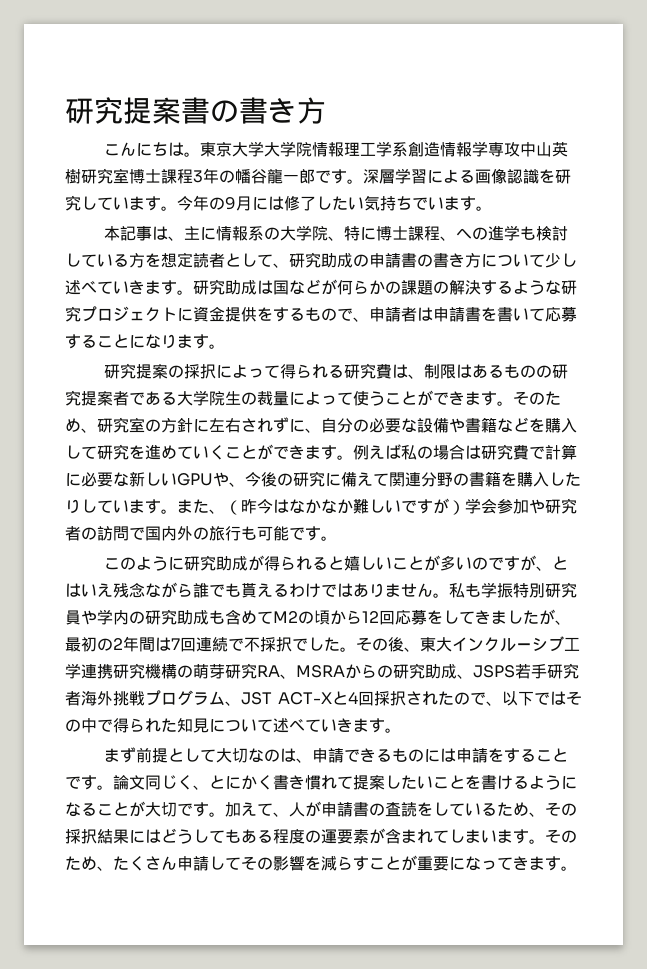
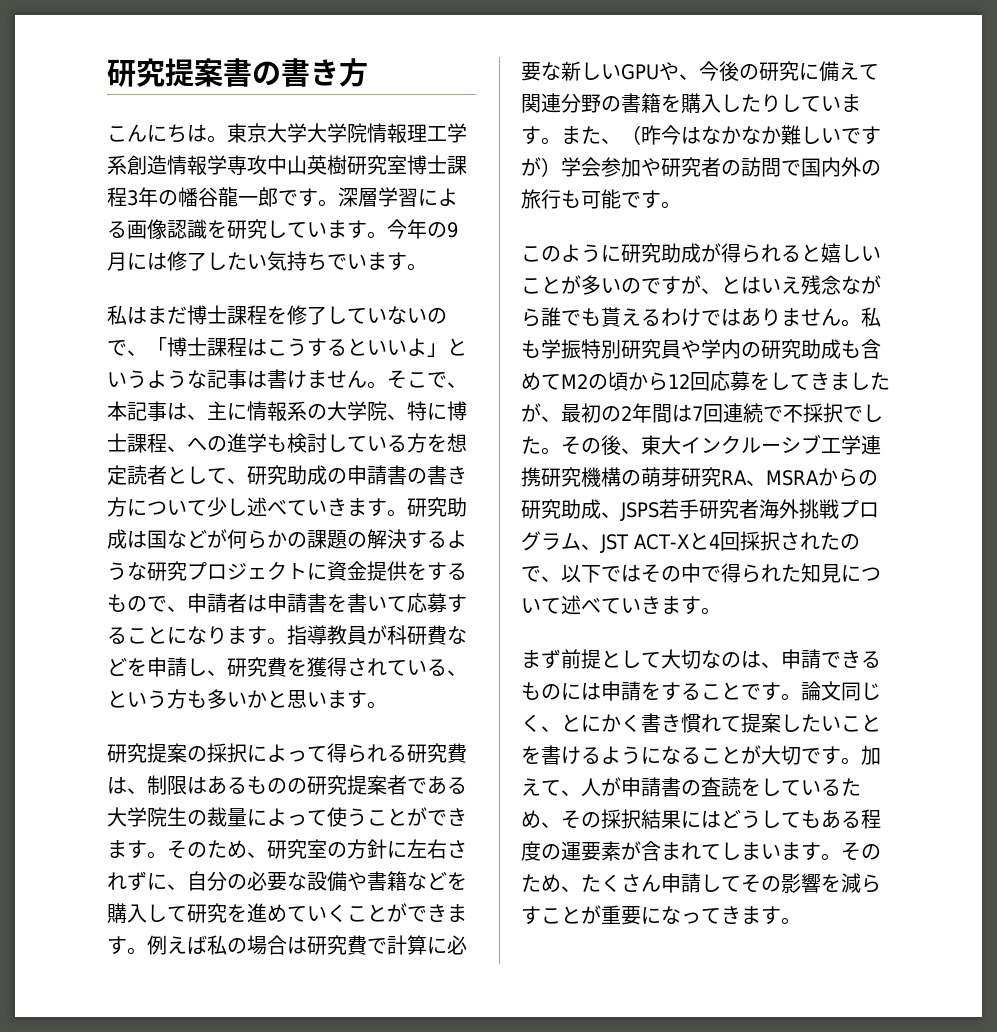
- 本記事は、主に情報系の大学院、特に博士課程、への進学も検討している方を想定読者として、研究助成の申請書の書き方について少し述べていきます。
+ 私はまだ博士課程を修了していないので、「博士課程はこうするといいよ」というような記事は書けません。そこで、本記事は、主に情報系の大学院、特に博士課程、への進学も検討している方を想定読者として、研究助成の申請書の書き方について少し述べていきます。
+ 指導教員が科研費などを申請し、研究費を獲得されている、という方も多いかと思います。

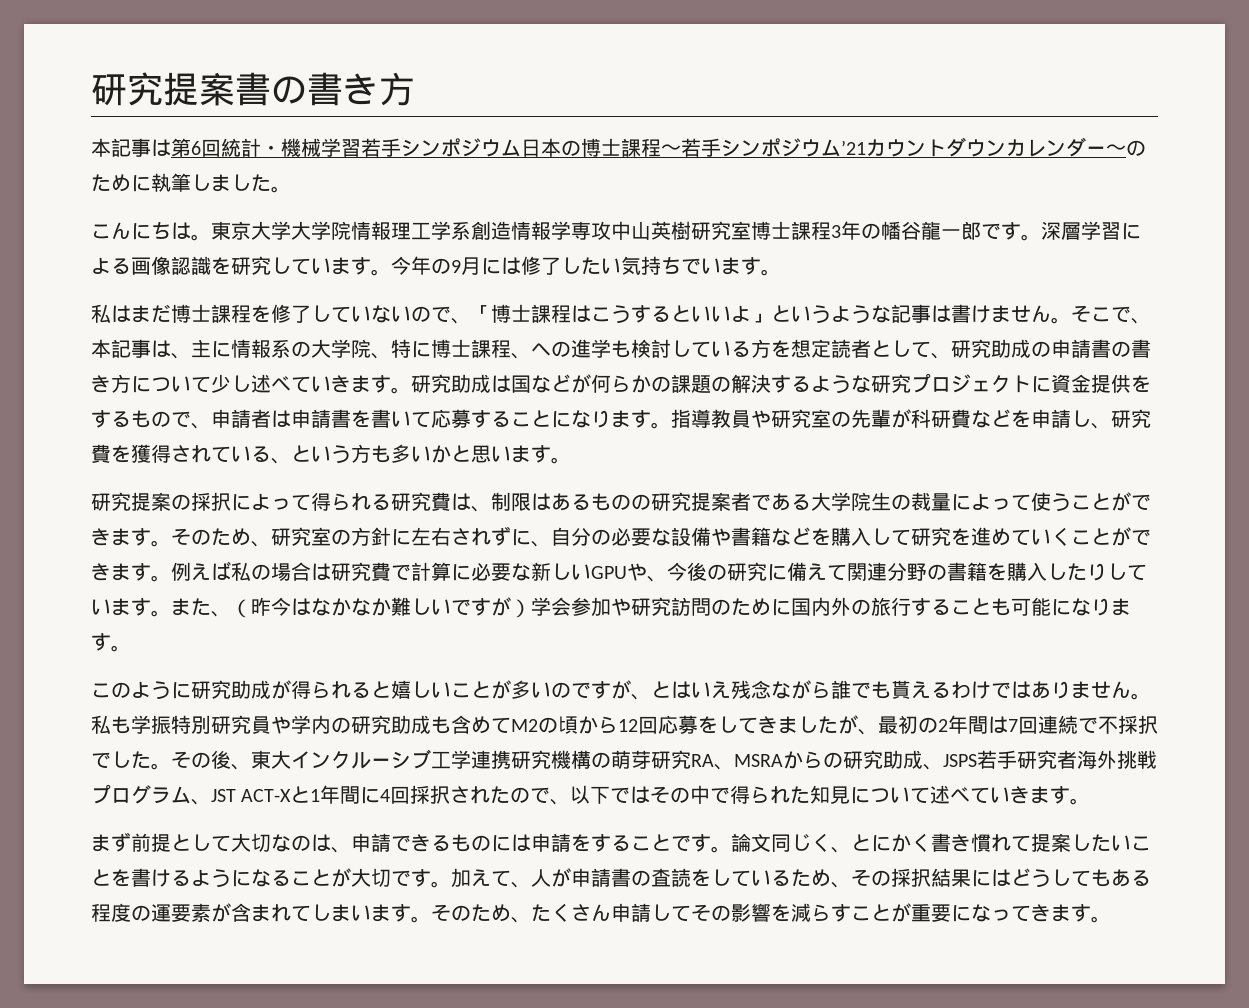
+ 本記事は第6回統計・機械学習若手シンポジウム日本の博士課程〜若手シンポジウム’21カウントダウンカレンダー〜のために執筆しました。
- 指導教員が科研費などを申請し、研究費を獲得されている、という方も多いかと思います。
+ 指導教員や研究室の先輩が科研費などを申請し、研究費を獲得されている、という方も多いかと思います。
- また、（昨今はなかなか難しいですが）学会参加や研究者の訪問で国内外の旅行も可能です。
+ また、（昨今はなかなか難しいですが）学会参加や研究訪問のために国内外の旅行することも可能になります。
- その後、東大インクルーシブ工学連携研究機構の萌芽研究RA、MSRAからの研究助成、JSPS若手研究者海外挑戦プログラム、JST ACT-Xと4回採択されたので、以下ではその中で得られた知見について述べていきます。
+ その後、東大インクルーシブ工学連携研究機構の萌芽研究RA、MSRAからの研究助成、JSPS若手研究者海外挑戦プログラム、JST ACT-Xと1年間に4回採択されたので、以下ではその中で得られた知見について述べていきます。

